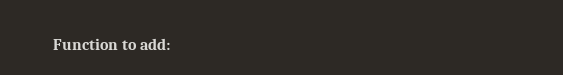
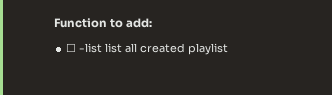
+ ☐ -list list all created playlist

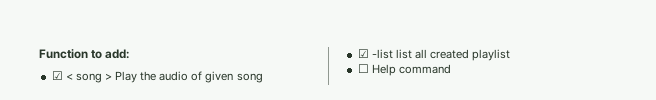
- ☐ -list list all created playlist
+ ☑ < song > Play the audio of given song
+ ☑ -list list all created playlist
+ ☐ Help command

